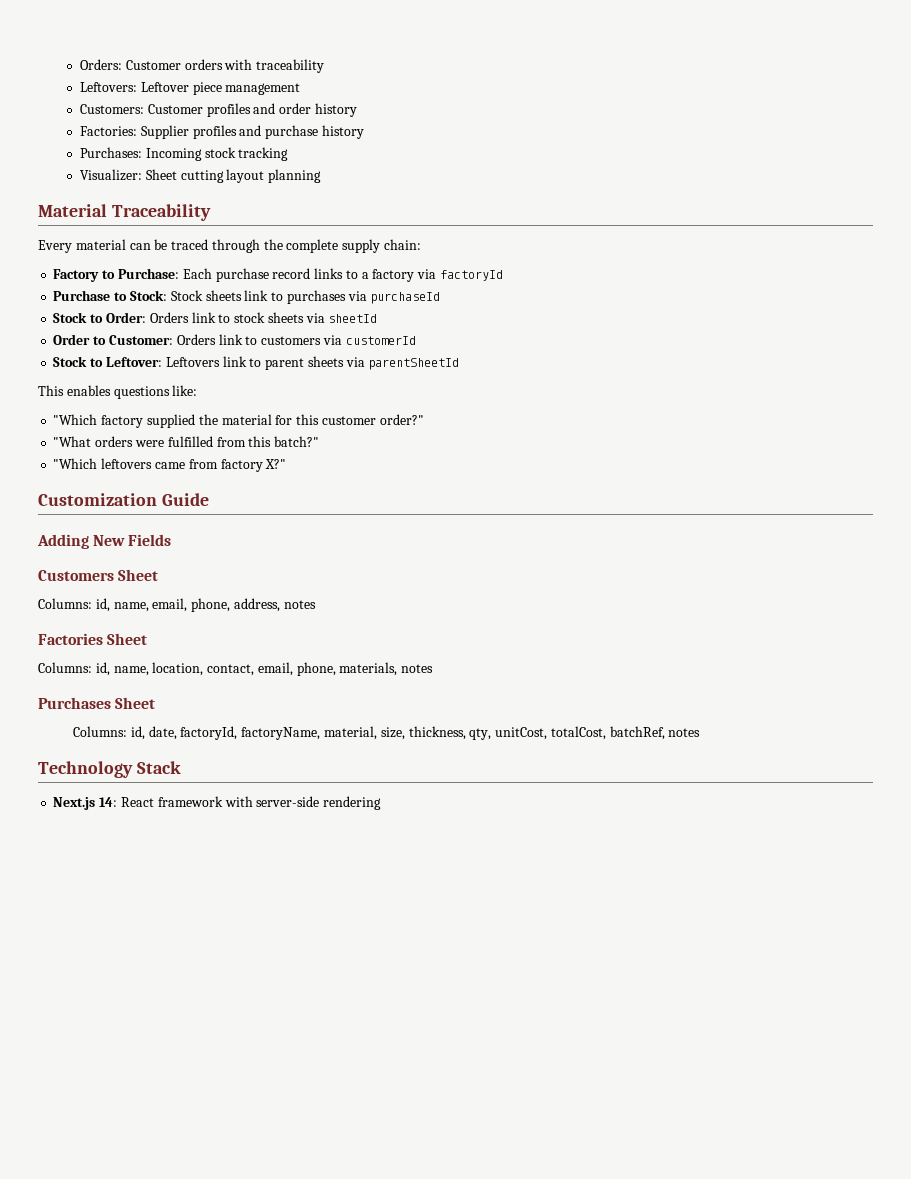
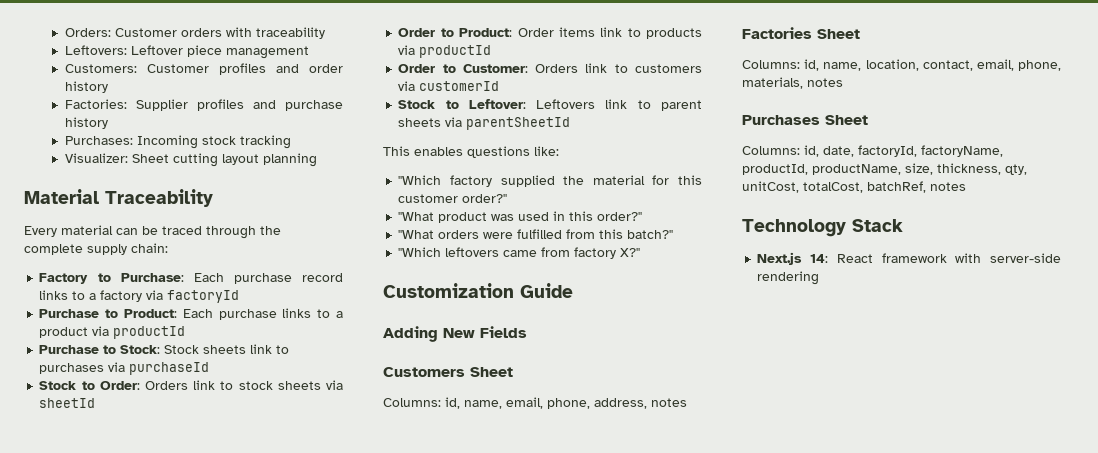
+ Purchase to Product: Each purchase links to a product via productId
+ Order to Product: Order items link to products via productId
+ "What product was used in this order?"
- Columns: id, date, factoryId, factoryName, material, size, thickness, qty, unitCost, totalCost, batchRef, notes
+ Columns: id, date, factoryId, factoryName, productId, productName, size, thickness, qty, unitCost, totalCost, batchRef, notes

